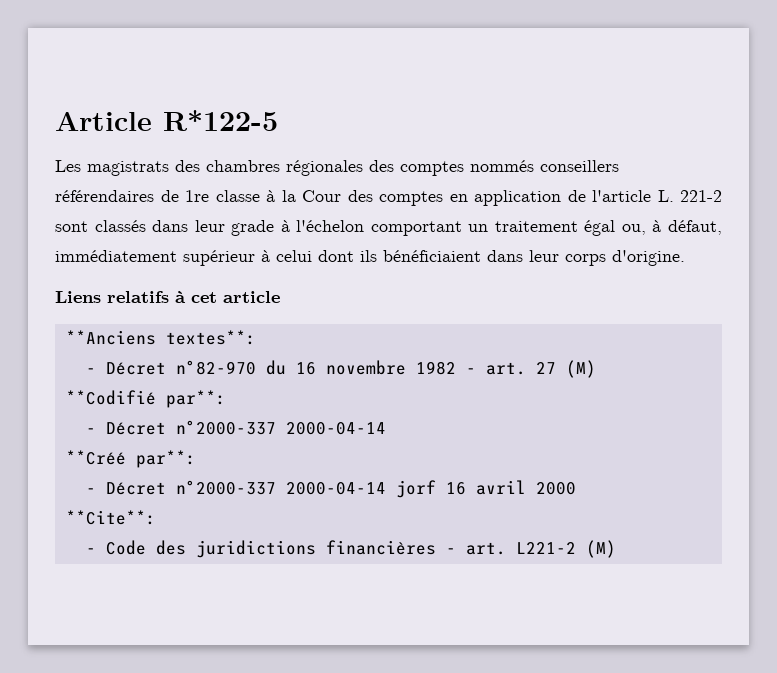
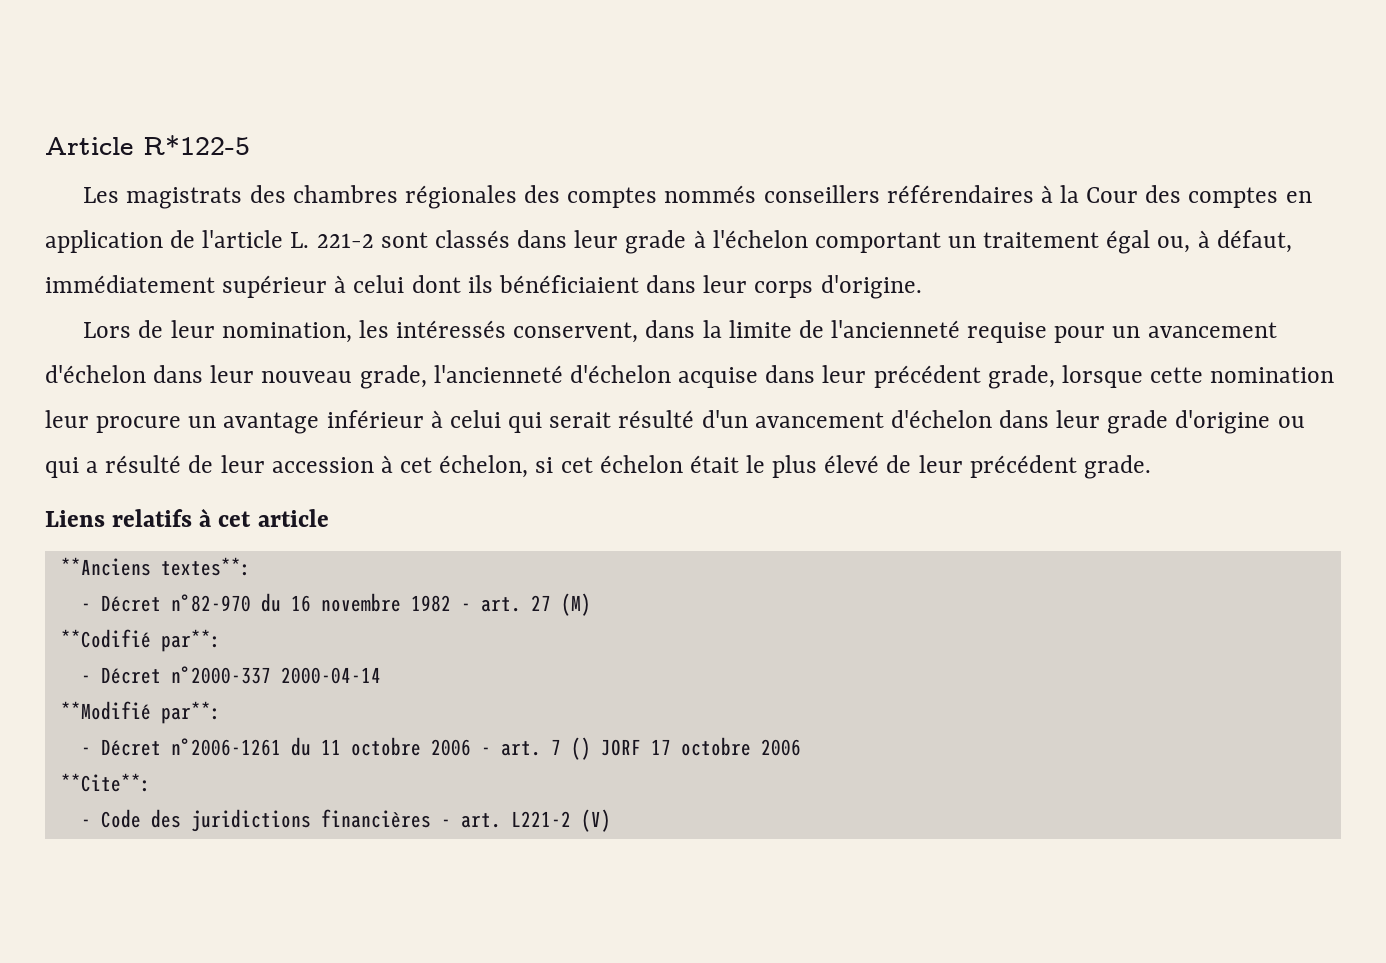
- Les magistrats des chambres régionales des comptes nommés conseillers référendaires de 1re classe à la Cour des comptes en application de l'article L. 221-2 sont classés dans leur grade à l'échelon comportant un traitement égal ou, à défaut, immédiatement supérieur à celui dont ils bénéficiaient dans leur corps d'origine.
+ Les magistrats des chambres régionales des comptes nommés conseillers référendaires à la Cour des comptes en application de l'article L. 221-2 sont classés dans leur grade à l'échelon comportant un traitement égal ou, à défaut, immédiatement supérieur à celui dont ils bénéficiaient dans leur corps d'origine.
+ Lors de leur nomination, les intéressés conservent, dans la limite de l'ancienneté requise pour un avancement d'échelon dans leur nouveau grade, l'ancienneté d'échelon acquise dans leur précédent grade, lorsque cette nomination leur procure un avantage inférieur à celui qui serait résulté d'un avancement d'échelon dans leur grade d'origine ou qui a résulté de leur accession à cet échelon, si cet échelon était le plus élevé de leur précédent grade.
- **Créé par**:
- - Décret n°2000-337 2000-04-14 jorf 16 avril 2000
+ **Modifié par**:
+ - Décret n°2006-1261 du 11 octobre 2006 - art. 7 () JORF 17 octobre 2006
- - Code des juridictions financières - art. L221-2 (M)
+ - Code des juridictions financières - art. L221-2 (V)

